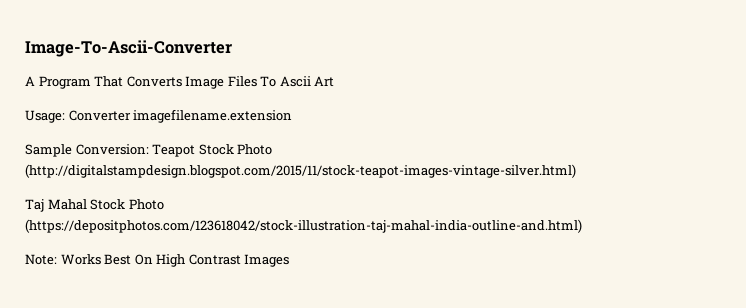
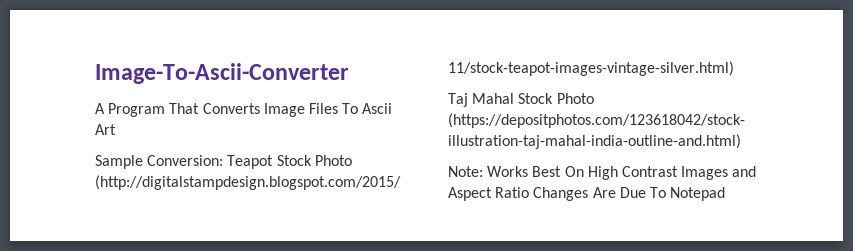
- Usage: Converter imagefilename.extension
- Note: Works Best On High Contrast Images
+ Note: Works Best On High Contrast Images and Aspect Ratio Changes Are Due To Notepad

